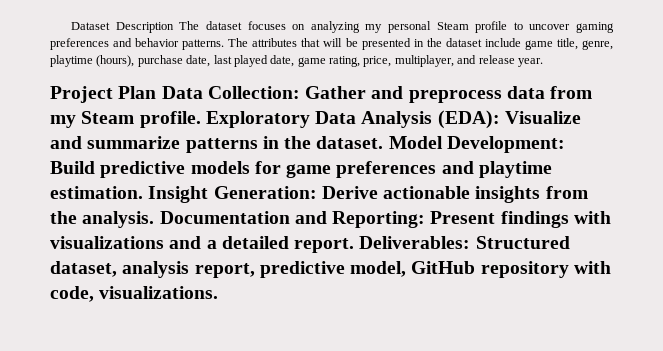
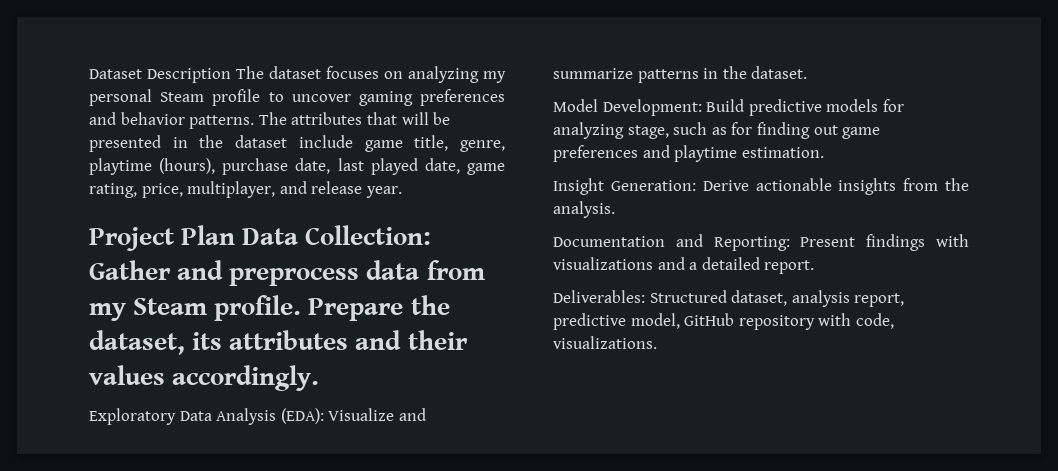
- Gather and preprocess data from my Steam profile. Exploratory Data Analysis (EDA): Visualize and summarize patterns in the dataset. Model Development: Build predictive models for game preferences and playtime estimation. Insight Generation: Derive actionable insights from the analysis. Documentation and Reporting: Present findings with visualizations and a detailed report. Deliverables: Structured dataset, analysis report, predictive model, GitHub repository with code, visualizations.
+ Gather and preprocess data from my Steam profile. Prepare the dataset, its attributes and their values accordingly.
+ Exploratory Data Analysis (EDA): Visualize and summarize patterns in the dataset.
+ Model Development: Build predictive models for analyzing stage, such as for finding out game preferences and playtime estimation.
+ Insight Generation: Derive actionable insights from the analysis.
+ Documentation and Reporting: Present findings with visualizations and a detailed report.
+ Deliverables: Structured dataset, analysis report, predictive model, GitHub repository with code, visualizations.

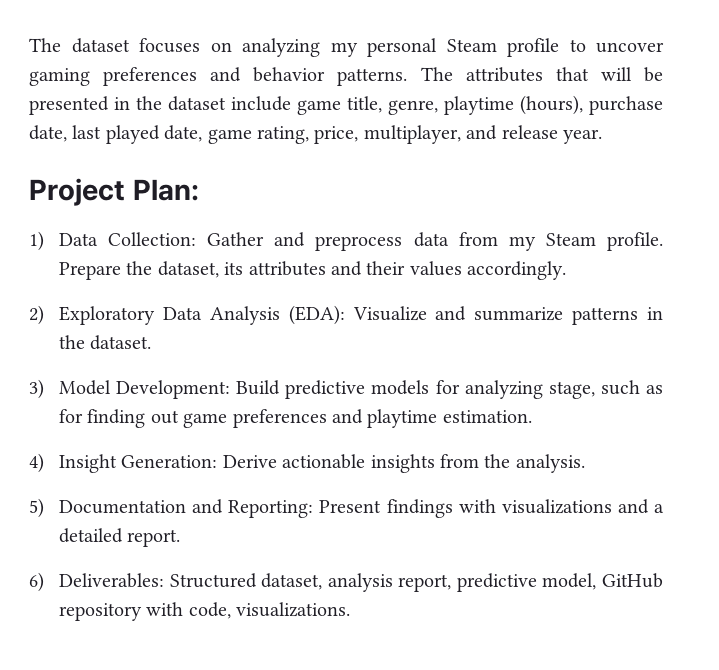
- Dataset Description The dataset focuses on analyzing my personal Steam profile to uncover gaming preferences and behavior patterns.
+ The dataset focuses on analyzing my personal Steam profile to uncover gaming preferences and behavior patterns.
- Project Plan Data Collection: Gather and preprocess data from my Steam profile.
+ Project Plan:
+ 1) Data Collection: Gather and preprocess data from my Steam profile.
- Exploratory Data Analysis (EDA): Visualize and summarize patterns in the dataset.
+ 2) Exploratory Data Analysis (EDA): Visualize and summarize patterns in the dataset.
- Model Development: Build predictive models for analyzing stage, such as for finding out game preferences and playtime estimation.
+ 3) Model Development: Build predictive models for analyzing stage, such as for finding out game preferences and playtime estimation.
- Insight Generation: Derive actionable insights from the analysis.
+ 4) Insight Generation: Derive actionable insights from the analysis.
- Documentation and Reporting: Present findings with visualizations and a detailed report.
+ 5) Documentation and Reporting: Present findings with visualizations and a detailed report.
- Deliverables: Structured dataset, analysis report, predictive model, GitHub repository with code, visualizations.
+ 6) Deliverables: Structured dataset, analysis report, predictive model, GitHub repository with code, visualizations.

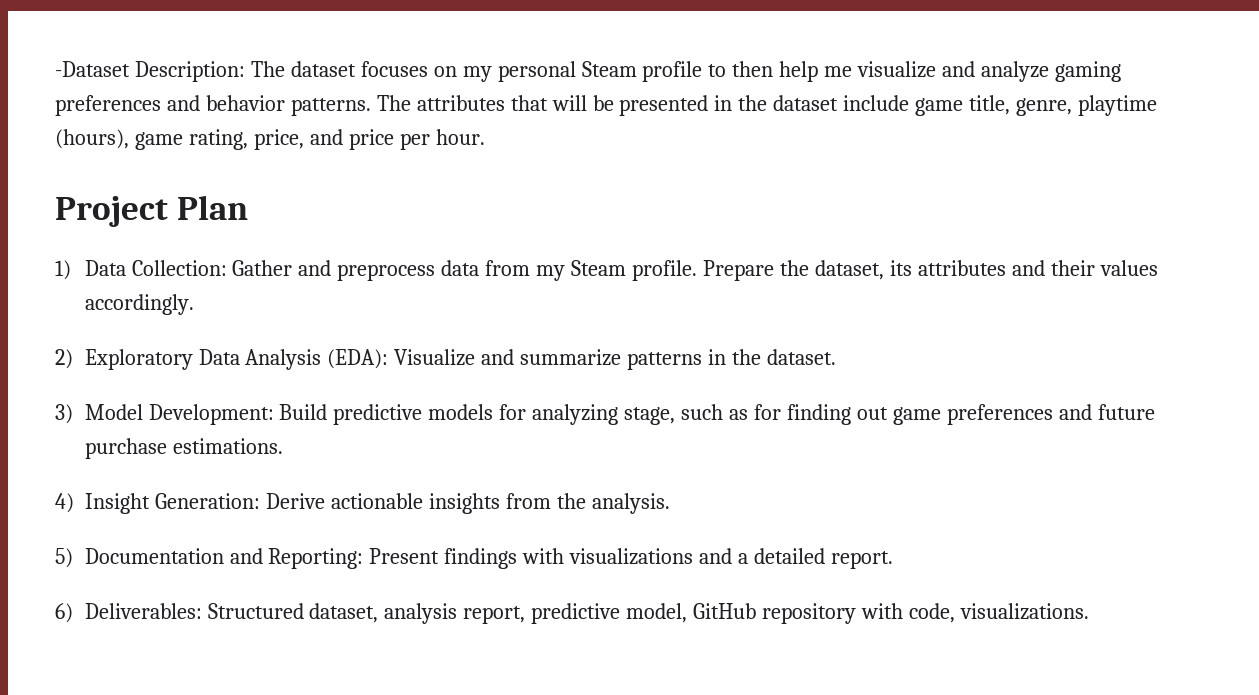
- The dataset focuses on analyzing my personal Steam profile to uncover gaming preferences and behavior patterns.
+ -Dataset Description: The dataset focuses on my personal Steam profile to then help me visualize and analyze gaming preferences and behavior patterns.
- The attributes that will be presented in the dataset include game title, genre, playtime (hours), purchase date, last played date, game rating, price, multiplayer, and release year.
+ The attributes that will be presented in the dataset include game title, genre, playtime (hours), game rating, price, and price per hour.
- Project Plan:
+ Project Plan
- 3) Model Development: Build predictive models for analyzing stage, such as for finding out game preferences and playtime estimation.
+ 3) Model Development: Build predictive models for analyzing stage, such as for finding out game preferences and future purchase estimations.

